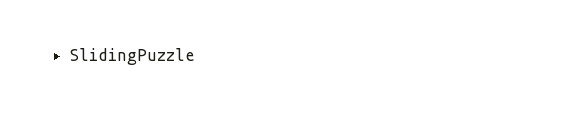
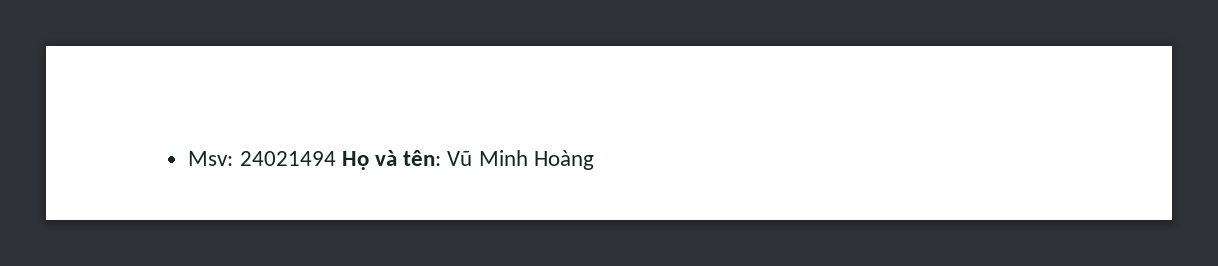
- SlidingPuzzle
+ Msv: 24021494 Họ và tên: Vũ Minh Hoàng

